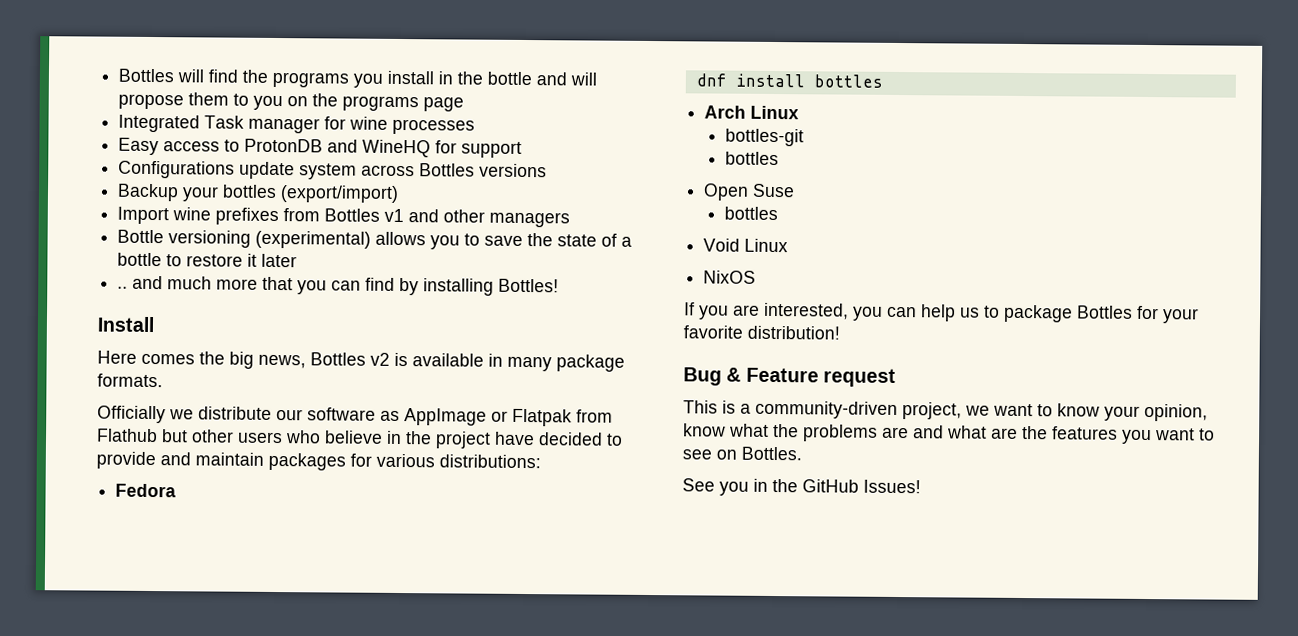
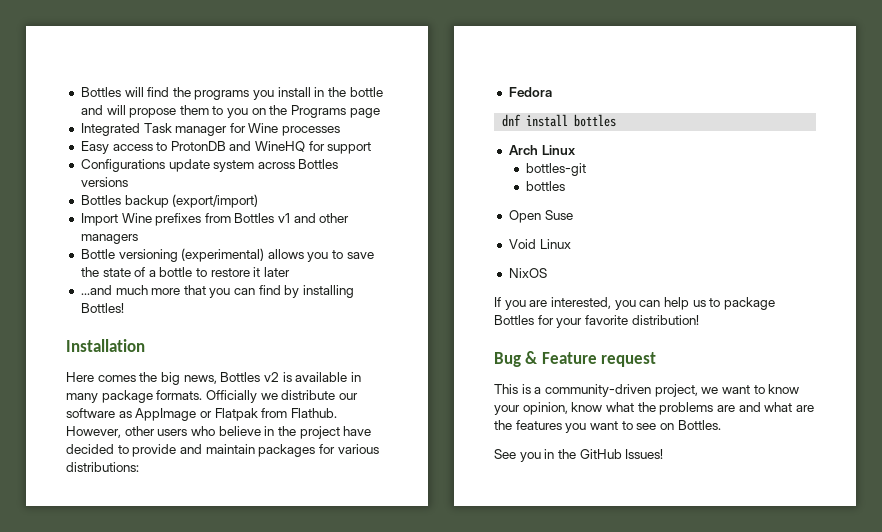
- Bottles will find the programs you install in the bottle and will propose them to you on the programs page
+ Bottles will find the programs you install in the bottle and will propose them to you on the Programs page
- Integrated Task manager for wine processes
+ Integrated Task manager for Wine processes
- Backup your bottles (export/import)
+ Bottles backup (export/import)
- Import wine prefixes from Bottles v1 and other managers
+ Import Wine prefixes from Bottles v1 and other managers
- .. and much more that you can find by installing Bottles!
+ ...and much more that you can find by installing Bottles!
- Install
+ Installation
- Here comes the big news, Bottles v2 is available in many package formats.
- Officially we distribute our software as AppImage or Flatpak from Flathub but other users who believe in the project have decided to provide and maintain packages for various distributions:
+ Here comes the big news, Bottles v2 is available in many package formats. Officially we distribute our software as AppImage or Flatpak from Flathub. However, other users who believe in the project have decided to provide and maintain packages for various distributions:
  Open Suse
- bottles

